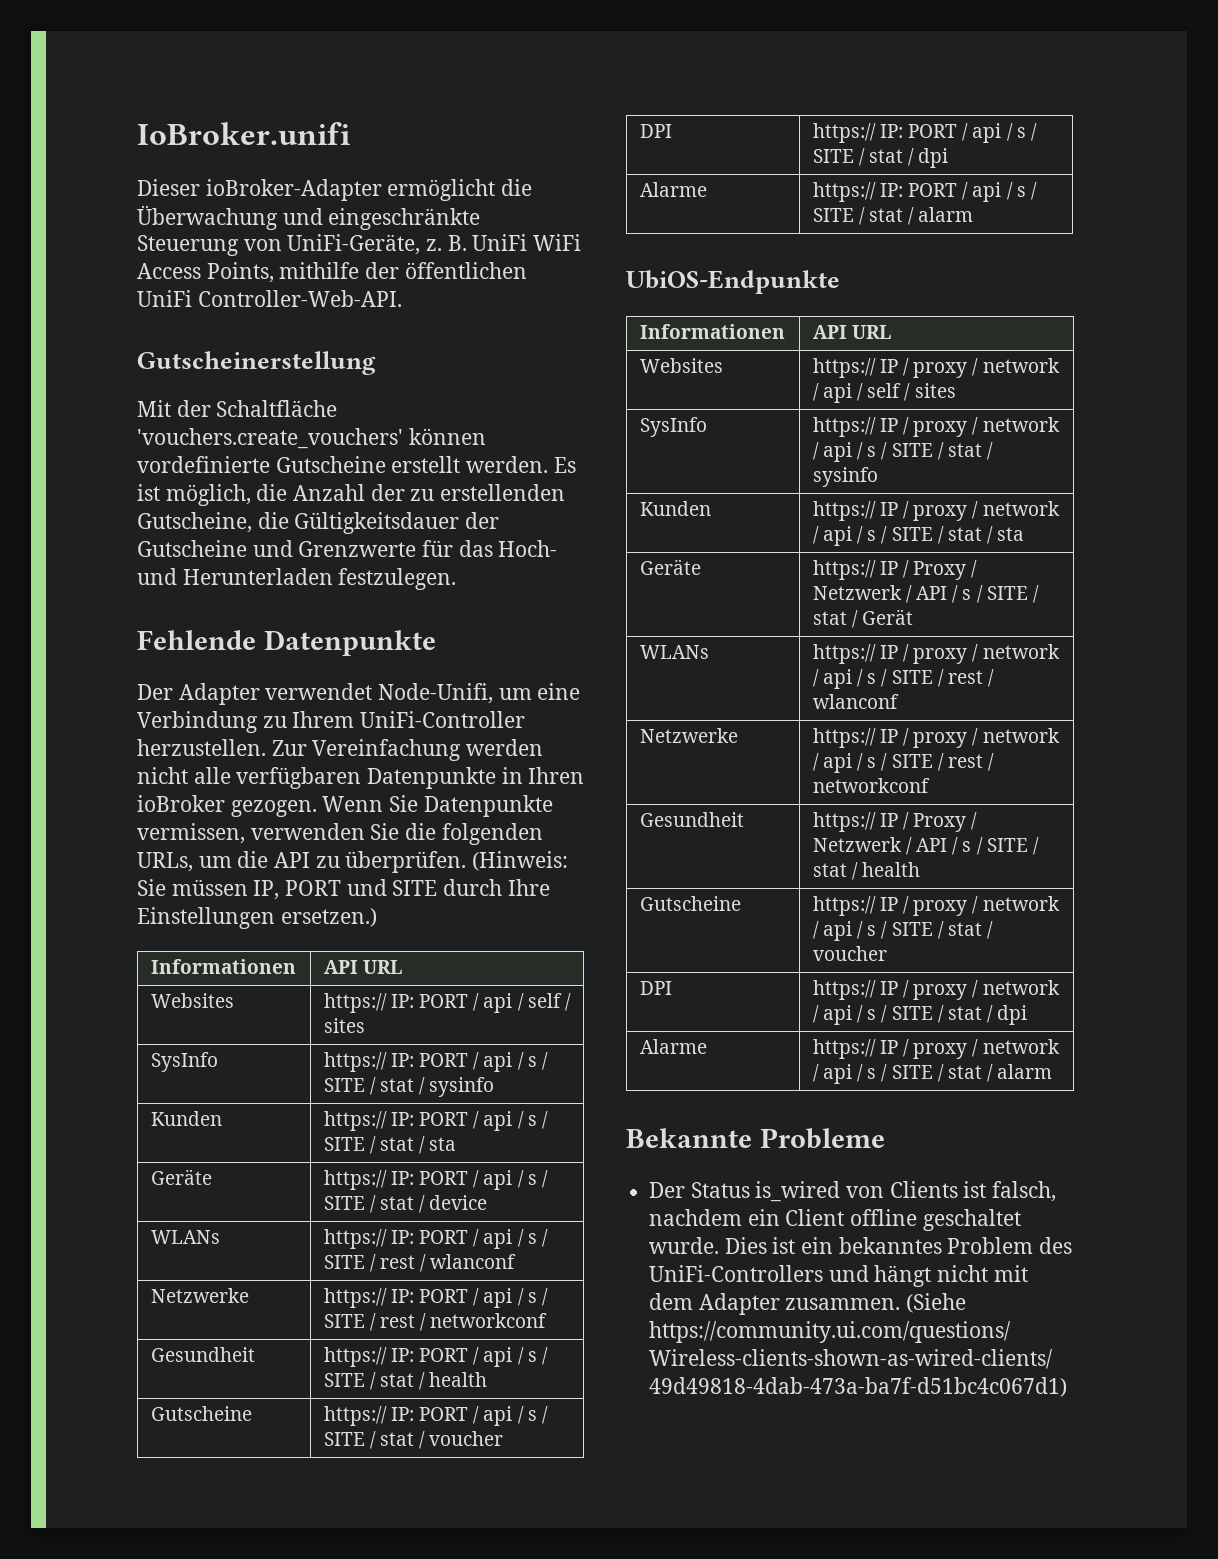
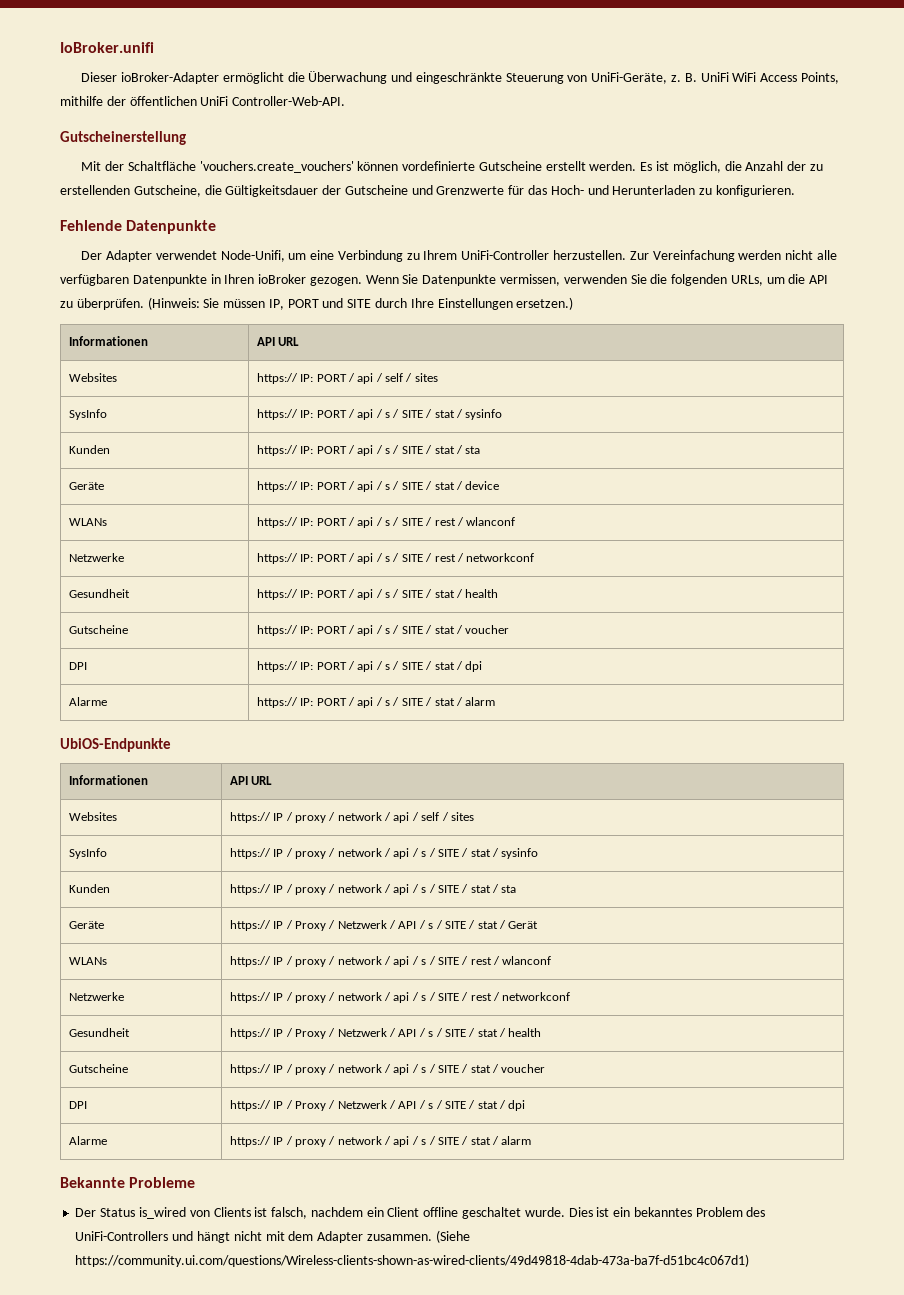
- Es ist möglich, die Anzahl der zu erstellenden Gutscheine, die Gültigkeitsdauer der Gutscheine und Grenzwerte für das Hoch- und Herunterladen festzulegen.
+ Es ist möglich, die Anzahl der zu erstellenden Gutscheine, die Gültigkeitsdauer der Gutscheine und Grenzwerte für das Hoch- und Herunterladen zu konfigurieren.
- DPI | https:// IP / proxy / network / api / s / SITE / stat / dpi
+ DPI | https:// IP / Proxy / Netzwerk / API / s / SITE / stat / dpi

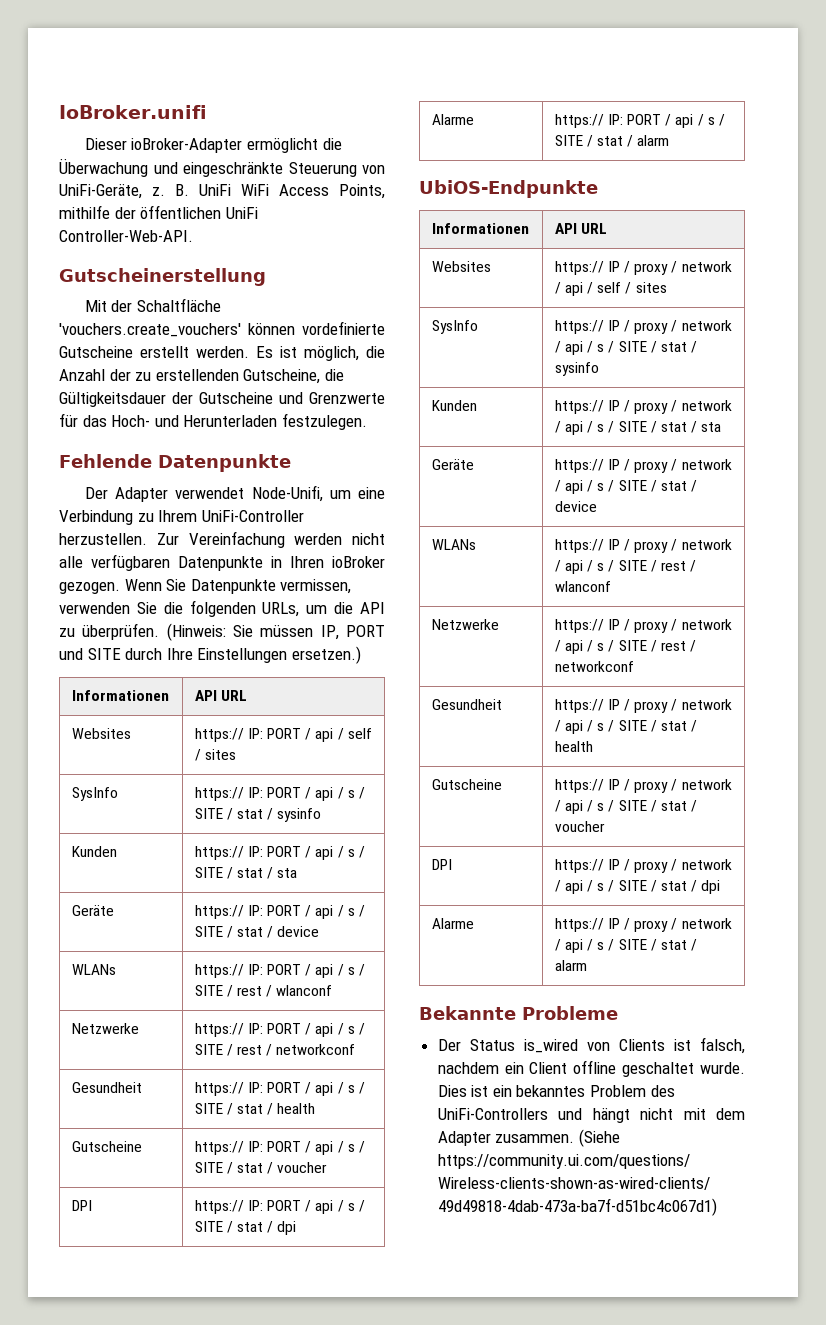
- Es ist möglich, die Anzahl der zu erstellenden Gutscheine, die Gültigkeitsdauer der Gutscheine und Grenzwerte für das Hoch- und Herunterladen zu konfigurieren.
+ Es ist möglich, die Anzahl der zu erstellenden Gutscheine, die Gültigkeitsdauer der Gutscheine und Grenzwerte für das Hoch- und Herunterladen festzulegen.
- Geräte | https:// IP / Proxy / Netzwerk / API / s / SITE / stat / Gerät
+ Geräte | https:// IP / proxy / network / api / s / SITE / stat / device
- Gesundheit | https:// IP / Proxy / Netzwerk / API / s / SITE / stat / health
+ Gesundheit | https:// IP / proxy / network / api / s / SITE / stat / health
- DPI | https:// IP / Proxy / Netzwerk / API / s / SITE / stat / dpi
+ DPI | https:// IP / proxy / network / api / s / SITE / stat / dpi

